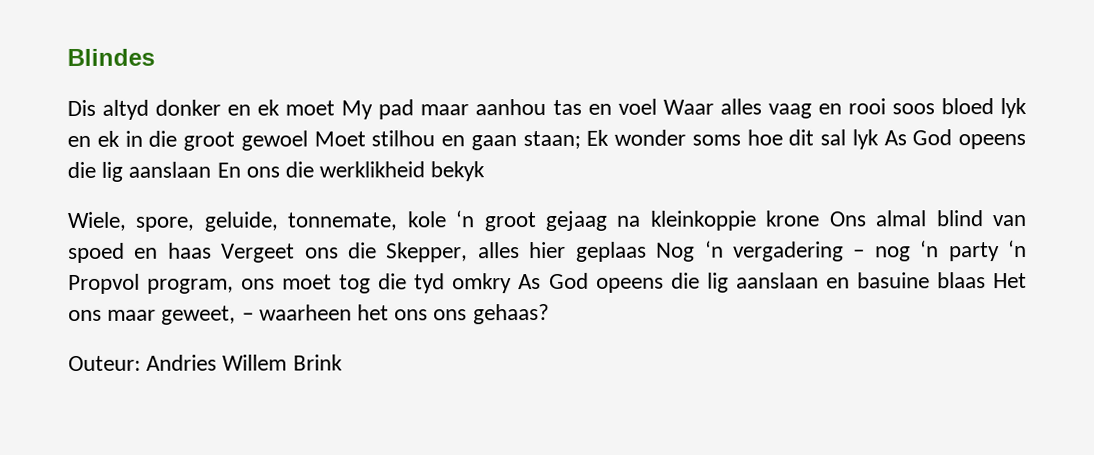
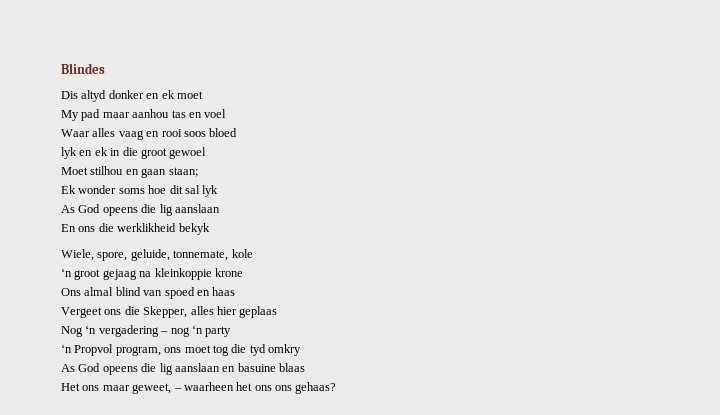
- Dis altyd donker en ek moet My pad maar aanhou tas en voel Waar alles vaag en rooi soos bloed lyk en ek in die groot gewoel Moet stilhou en gaan staan; Ek wonder soms hoe dit sal lyk As God opeens die lig aanslaan En ons die werklikheid bekyk
+ Dis altyd donker en ek moet
+ My pad maar aanhou tas en voel
+ Waar alles vaag en rooi soos bloed
+ lyk en ek in die groot gewoel
+ Moet stilhou en gaan staan;
+ Ek wonder soms hoe dit sal lyk
+ As God opeens die lig aanslaan
+ En ons die werklikheid bekyk
- Wiele, spore, geluide, tonnemate, kole ‘n groot gejaag na kleinkoppie krone Ons almal blind van spoed en haas Vergeet ons die Skepper, alles hier geplaas Nog ‘n vergadering – nog ‘n party ‘n Propvol program, ons moet tog die tyd omkry As God opeens die lig aanslaan en basuine blaas Het ons maar geweet, – waarheen het ons ons gehaas?
+ Wiele, spore, geluide, tonnemate, kole
+ ‘n groot gejaag na kleinkoppie krone
+ Ons almal blind van spoed en haas
+ Vergeet ons die Skepper, alles hier geplaas
+ Nog ‘n vergadering – nog ‘n party
+ ‘n Propvol program, ons moet tog die tyd omkry
+ As God opeens die lig aanslaan en basuine blaas
+ Het ons maar geweet, – waarheen het ons ons gehaas?
- Outeur: Andries Willem Brink

